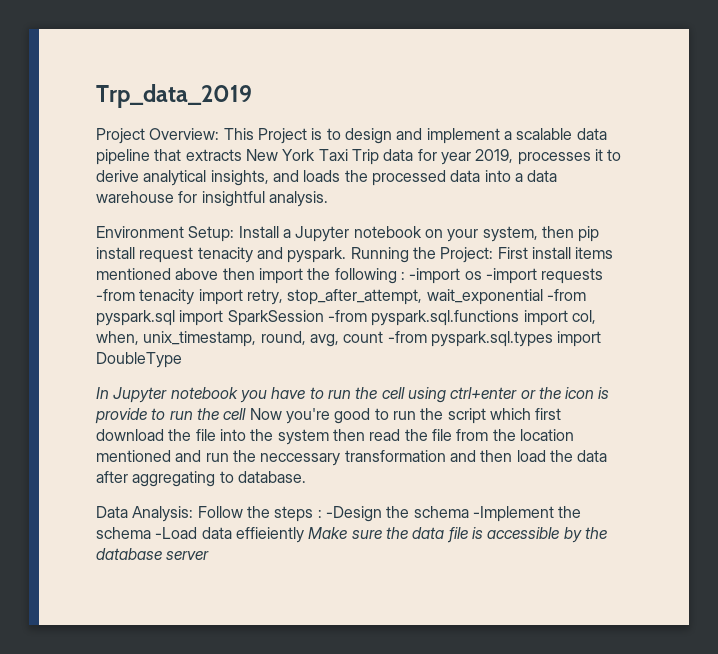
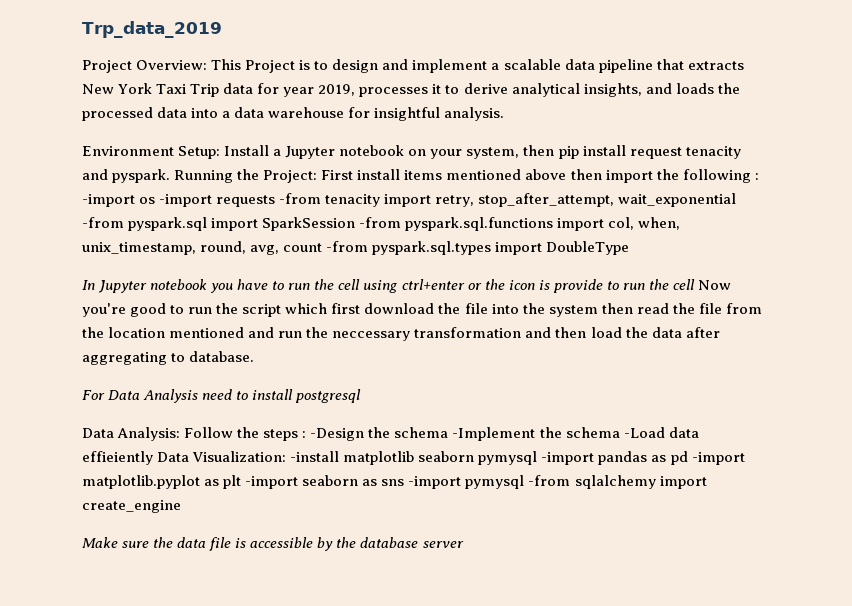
+ For Data Analysis need to install postgresql
- Data Analysis: Follow the steps : -Design the schema -Implement the schema -Load data effieiently Make sure the data file is accessible by the database server
+ Data Analysis: Follow the steps : -Design the schema -Implement the schema -Load data effieiently Data Visualization: -install matplotlib seaborn pymysql -import pandas as pd -import matplotlib.pyplot as plt -import seaborn as sns -import pymysql -from sqlalchemy import create_engine
+ Make sure the data file is accessible by the database server

